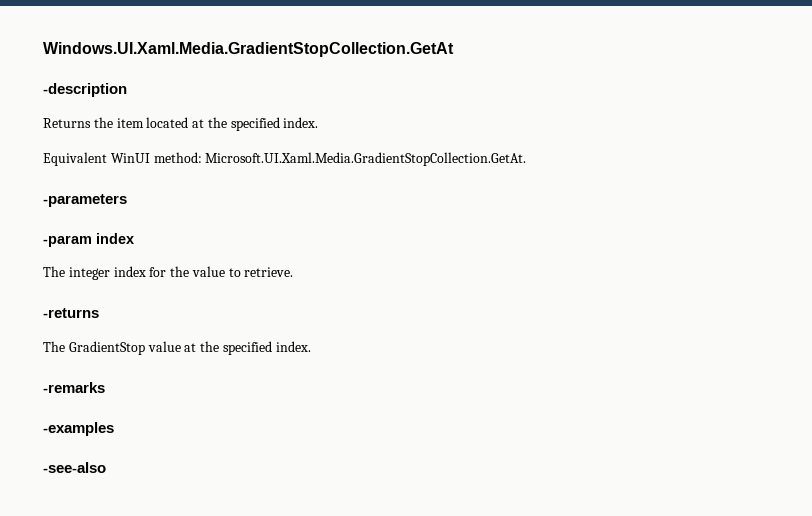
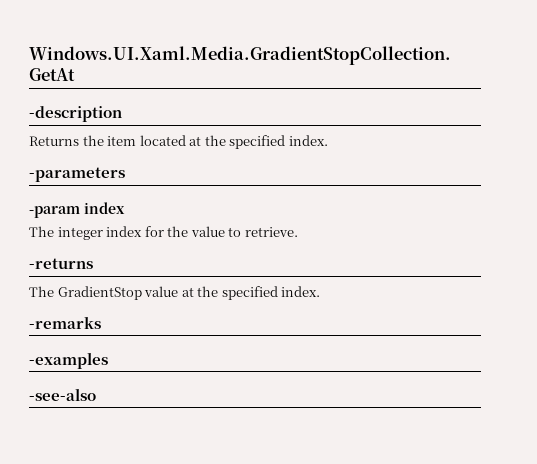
- Equivalent WinUI method: Microsoft.UI.Xaml.Media.GradientStopCollection.GetAt.

